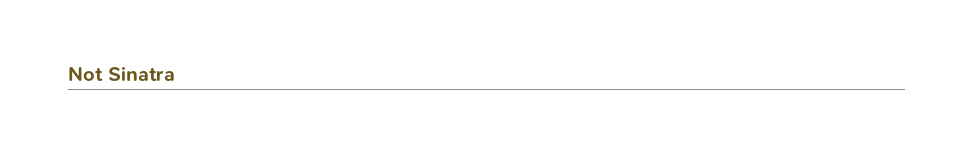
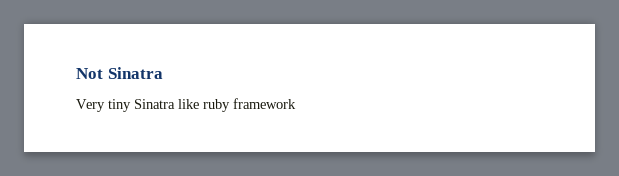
+ Very tiny Sinatra like ruby framework

